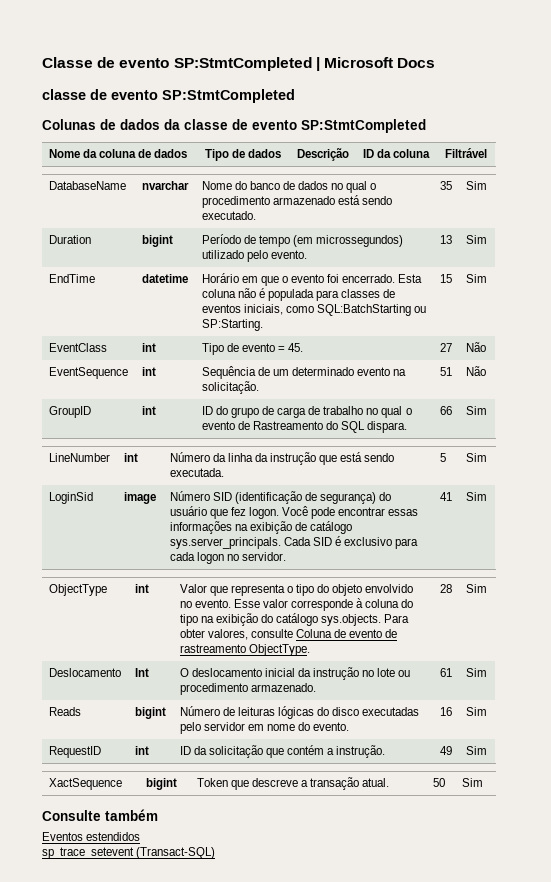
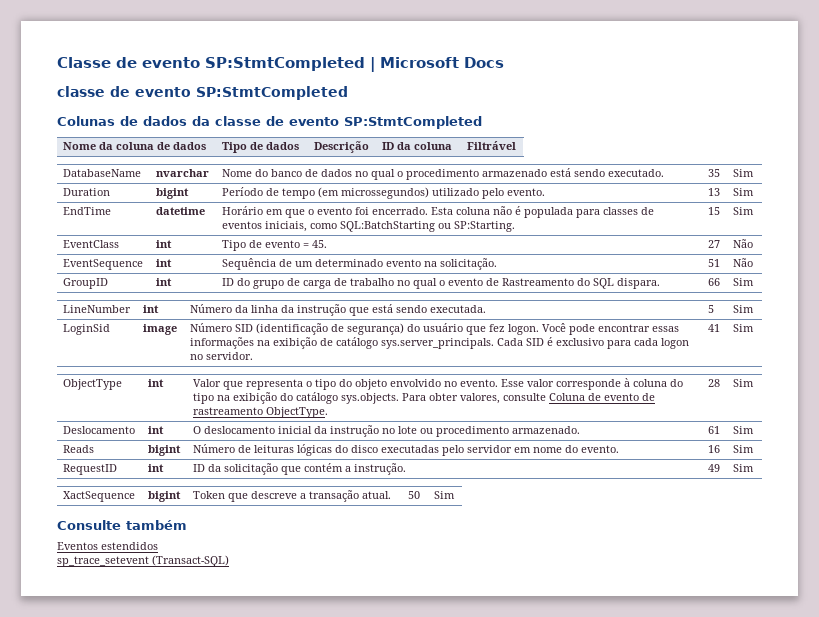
- Deslocamento | Int | O deslocamento inicial da instrução no lote ou procedimento armazenado. | 61 | Sim
+ Deslocamento | int | O deslocamento inicial da instrução no lote ou procedimento armazenado. | 61 | Sim

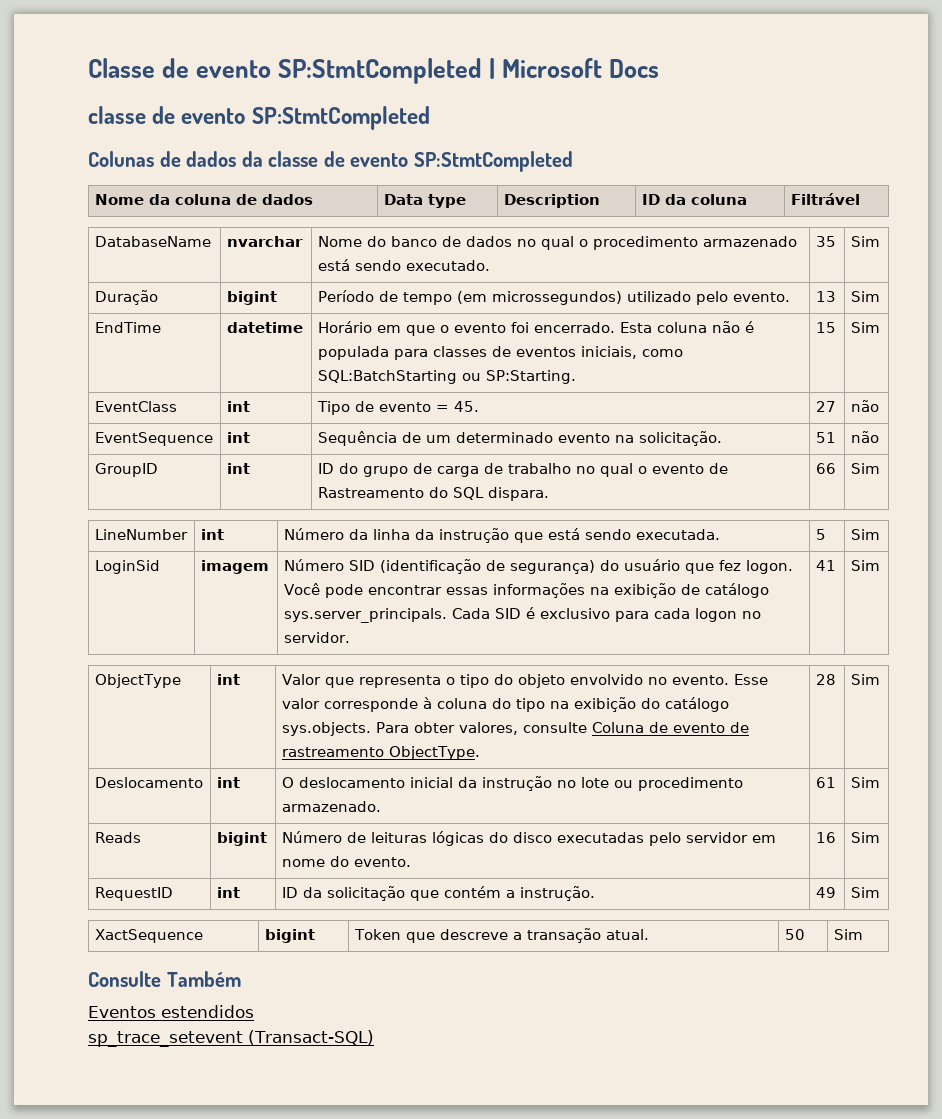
- Nome da coluna de dados | Tipo de dados | Descrição | ID da coluna | Filtrável
+ Nome da coluna de dados | Data type | Description | ID da coluna | Filtrável
- Duration | bigint | Período de tempo (em microssegundos) utilizado pelo evento. | 13 | Sim
+ Duração | bigint | Período de tempo (em microssegundos) utilizado pelo evento. | 13 | Sim
- EventClass | int | Tipo de evento = 45. | 27 | Não
+ EventClass | int | Tipo de evento = 45. | 27 | não
- EventSequence | int | Sequência de um determinado evento na solicitação. | 51 | Não
+ EventSequence | int | Sequência de um determinado evento na solicitação. | 51 | não
- LoginSid | image | Número SID (identificação de segurança) do usuário que fez logon. Você pode encontrar essas informações na exibição de catálogo sys.server_principals. Cada SID é exclusivo para cada logon no servidor. | 41 | Sim
+ LoginSid | imagem | Número SID (identificação de segurança) do usuário que fez logon. Você pode encontrar essas informações na exibição de catálogo sys.server_principals. Cada SID é exclusivo para cada logon no servidor. | 41 | Sim
- Consulte também
+ Consulte Também

